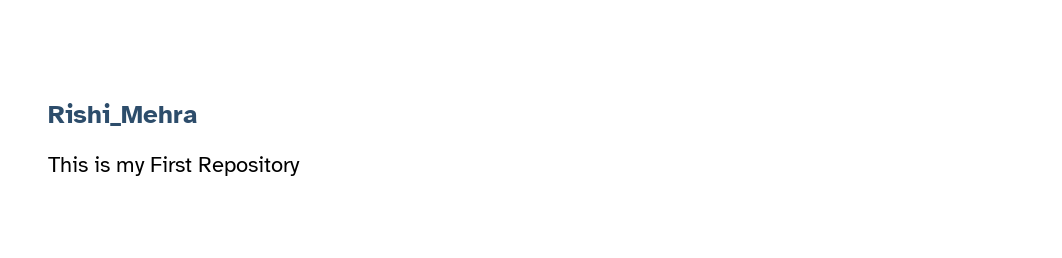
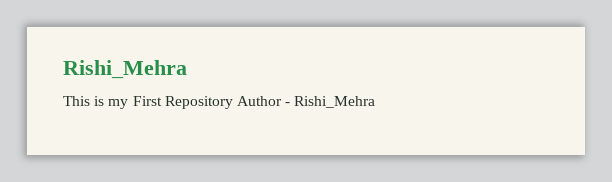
- This is my First Repository
+ This is my First Repository Author - Rishi_Mehra

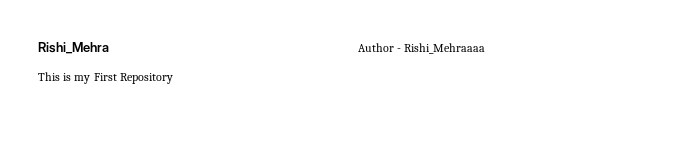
- This is my First Repository Author - Rishi_Mehra
+ This is my First Repository
+ Author - Rishi_Mehraaaa

